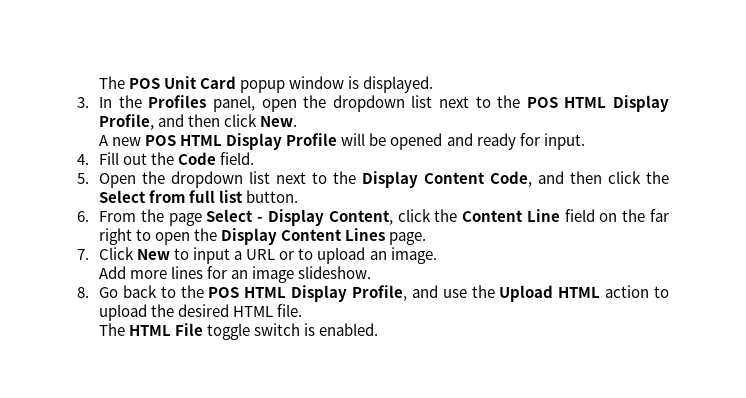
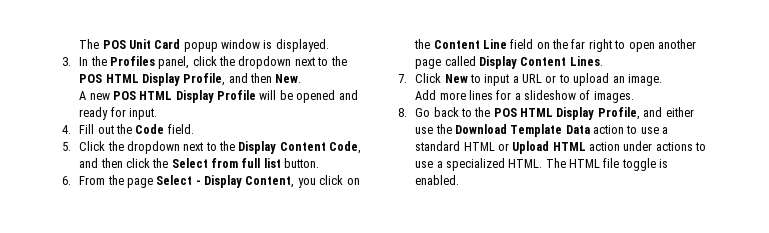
- 3. In the Profiles panel, open the dropdown list next to the POS HTML Display Profile, and then click New.
+ 3. In the Profiles panel, click the dropdown next to the POS HTML Display Profile, and then New.
- 5. Open the dropdown list next to the Display Content Code, and then click the Select from full list button.
+ 5. Click the dropdown next to the Display Content Code, and then click the Select from full list button.
- 6. From the page Select - Display Content, click the Content Line field on the far right to open the Display Content Lines page.
+ 6. From the page Select - Display Content, you click on the Content Line field on the far right to open another page called Display Content Lines.
- Add more lines for an image slideshow.
+ Add more lines for a slideshow of images.
- 8. Go back to the POS HTML Display Profile, and use the Upload HTML action to upload the desired HTML file.
- The HTML File toggle switch is enabled.
+ 8. Go back to the POS HTML Display Profile, and either use the Download Template Data action to use a standard HTML or Upload HTML action under actions to use a specialized HTML. The HTML file toggle is enabled.

